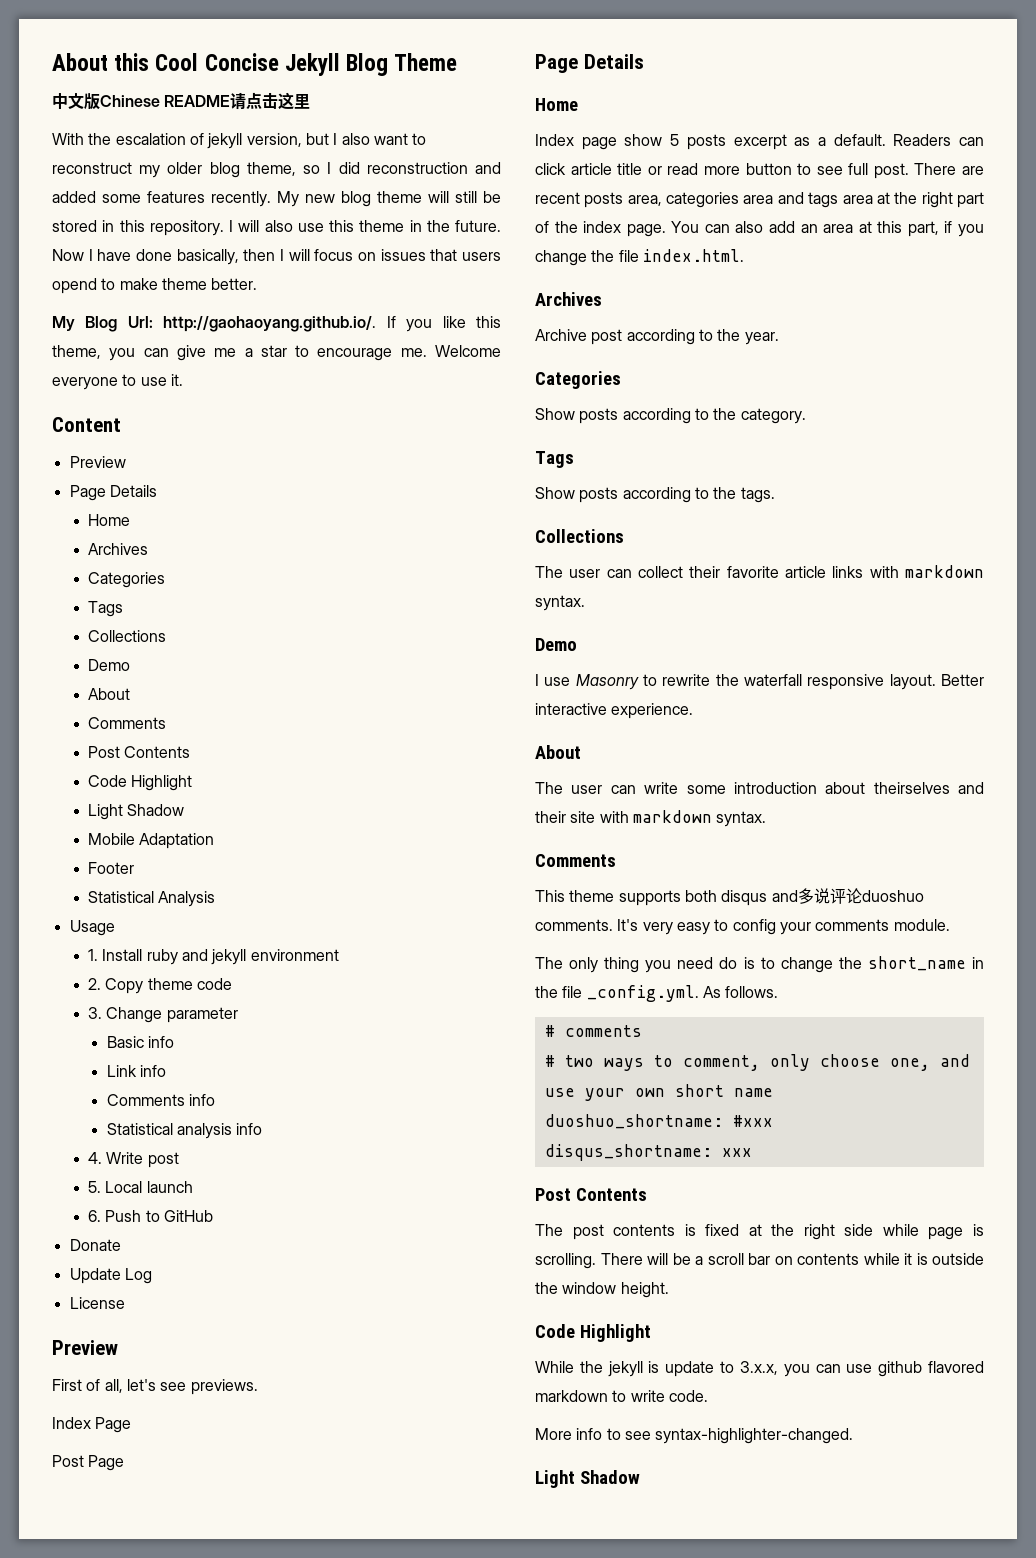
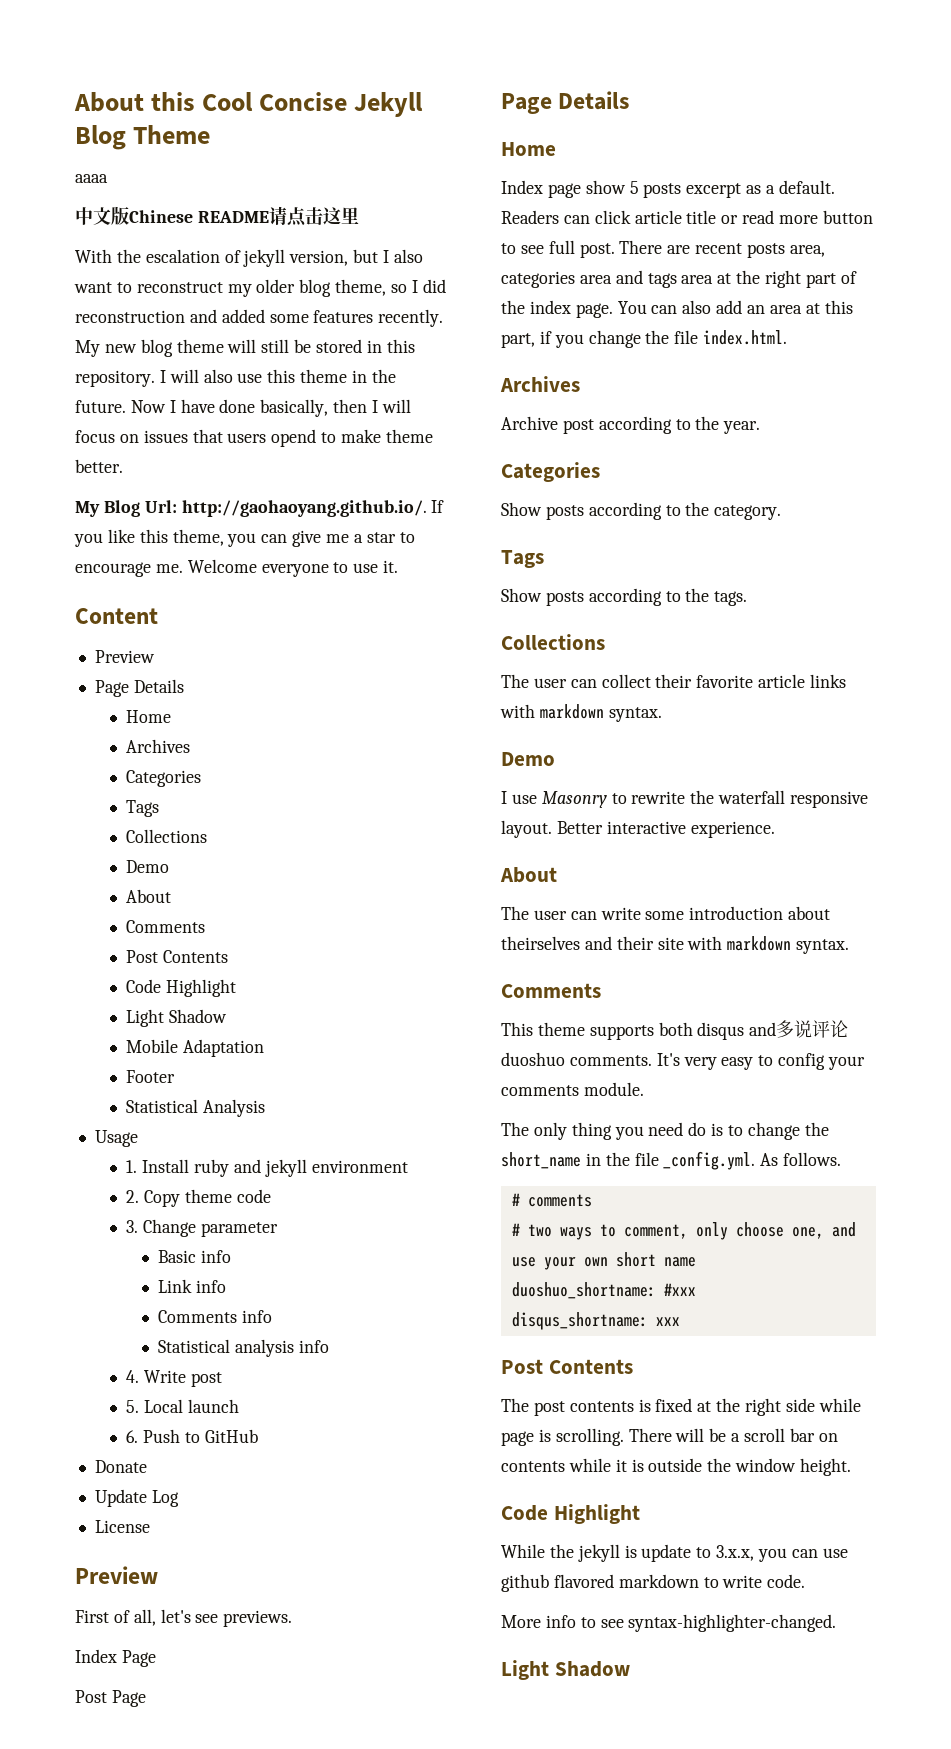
+ aaaa

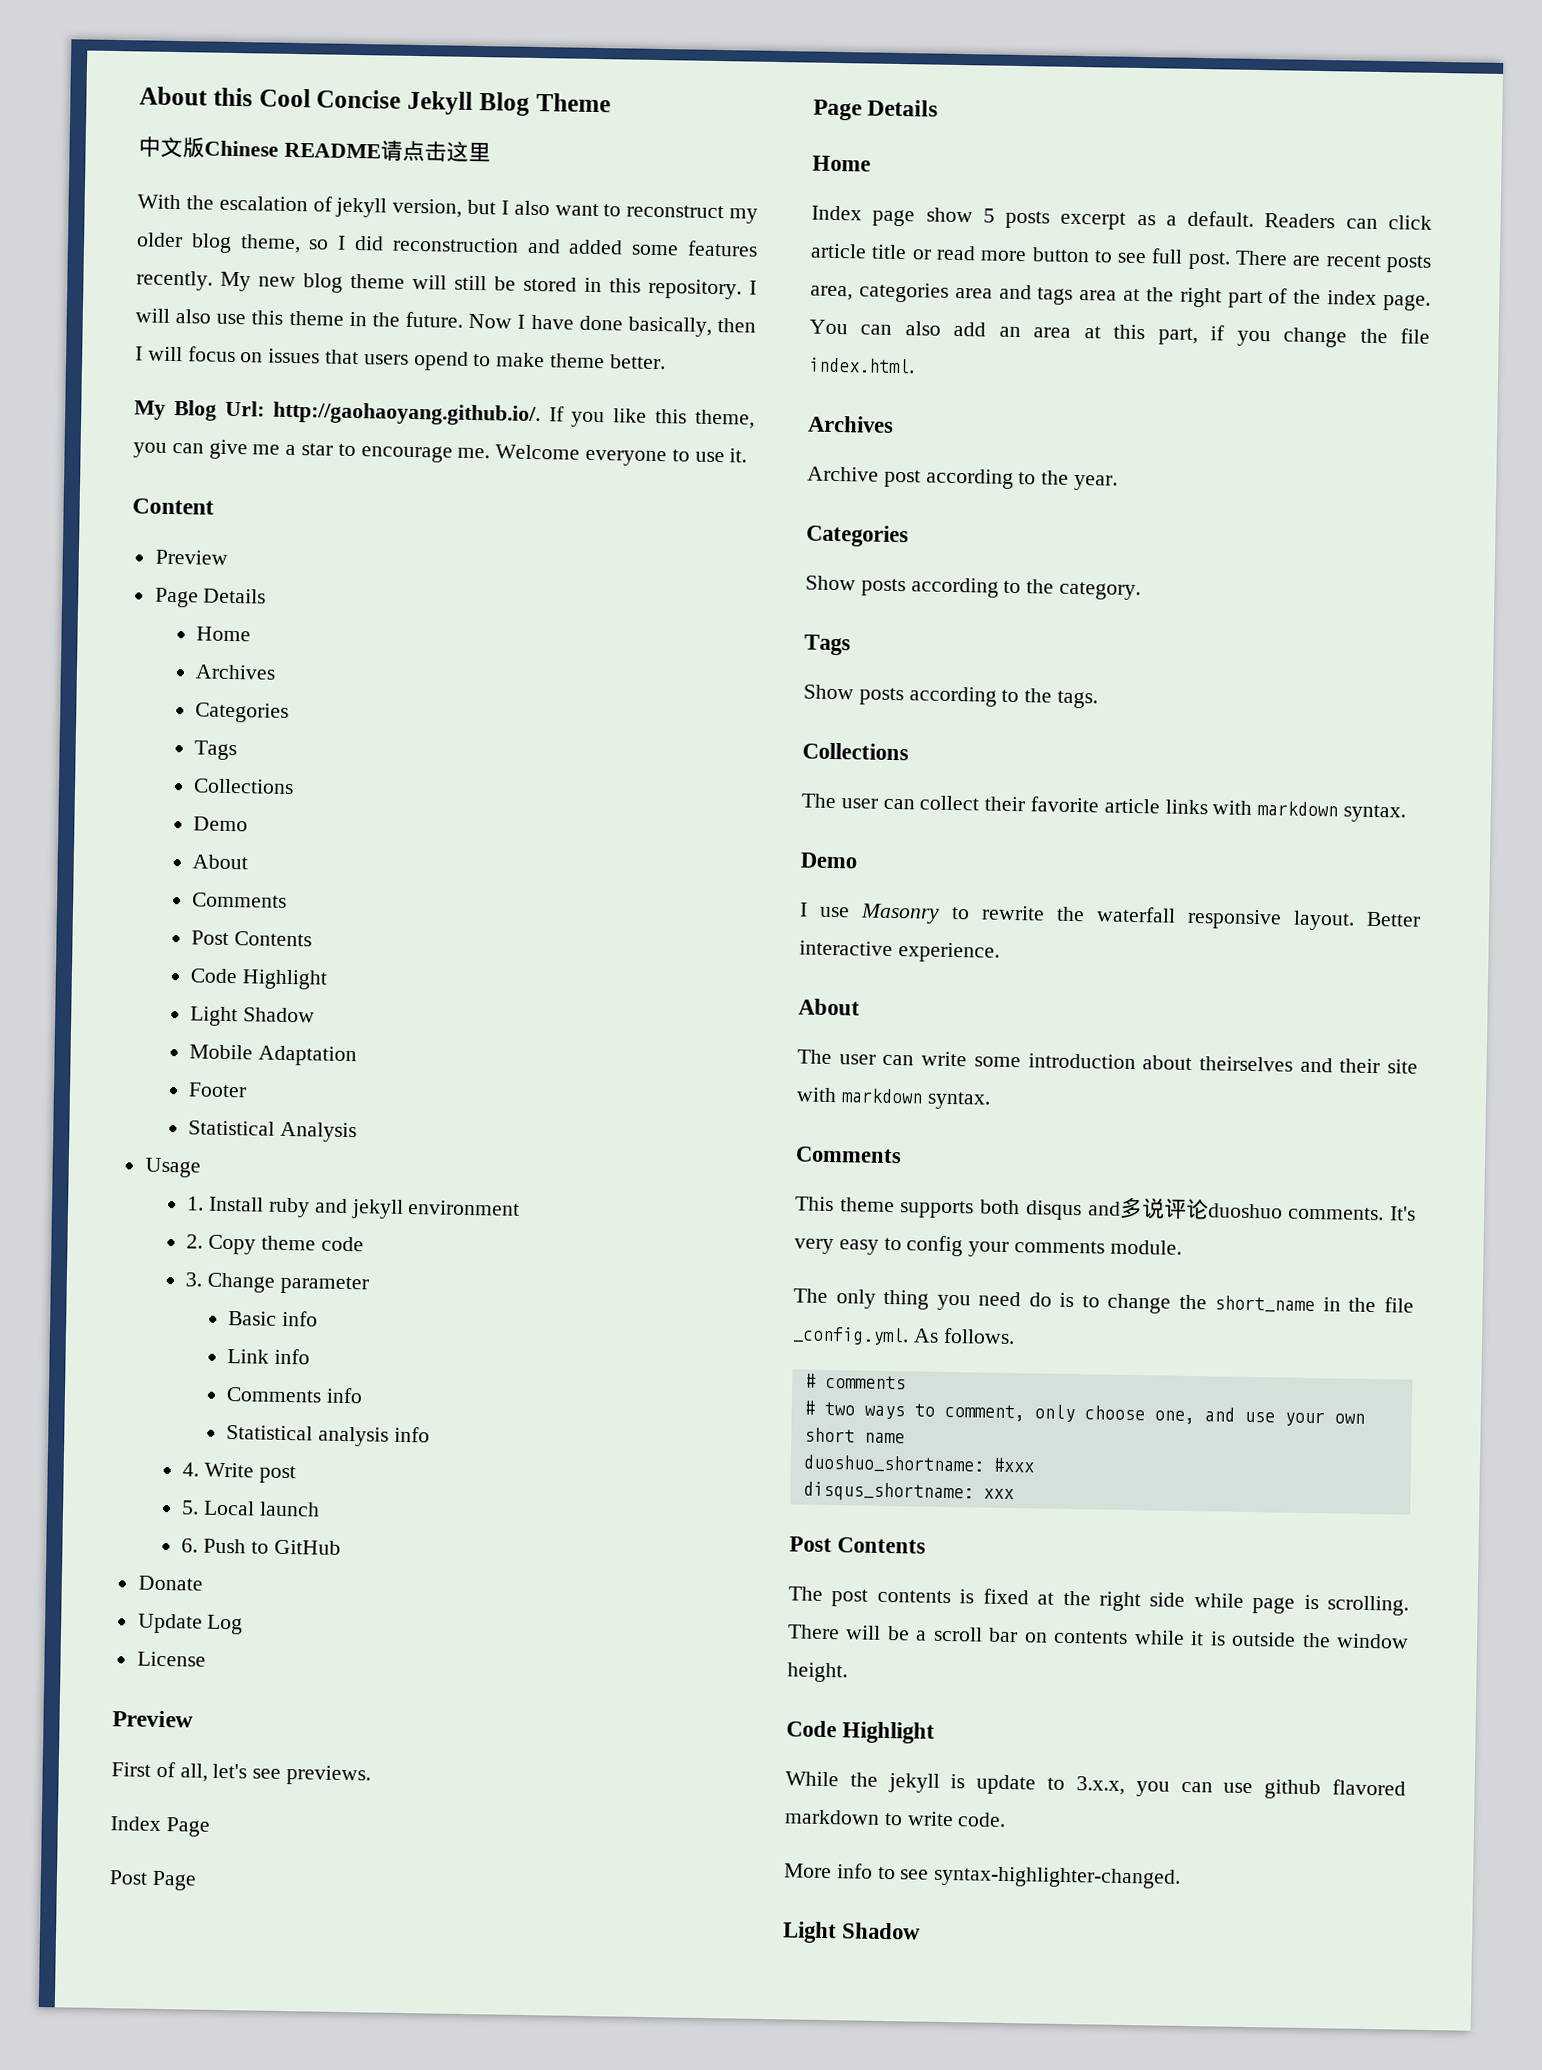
- aaaa

